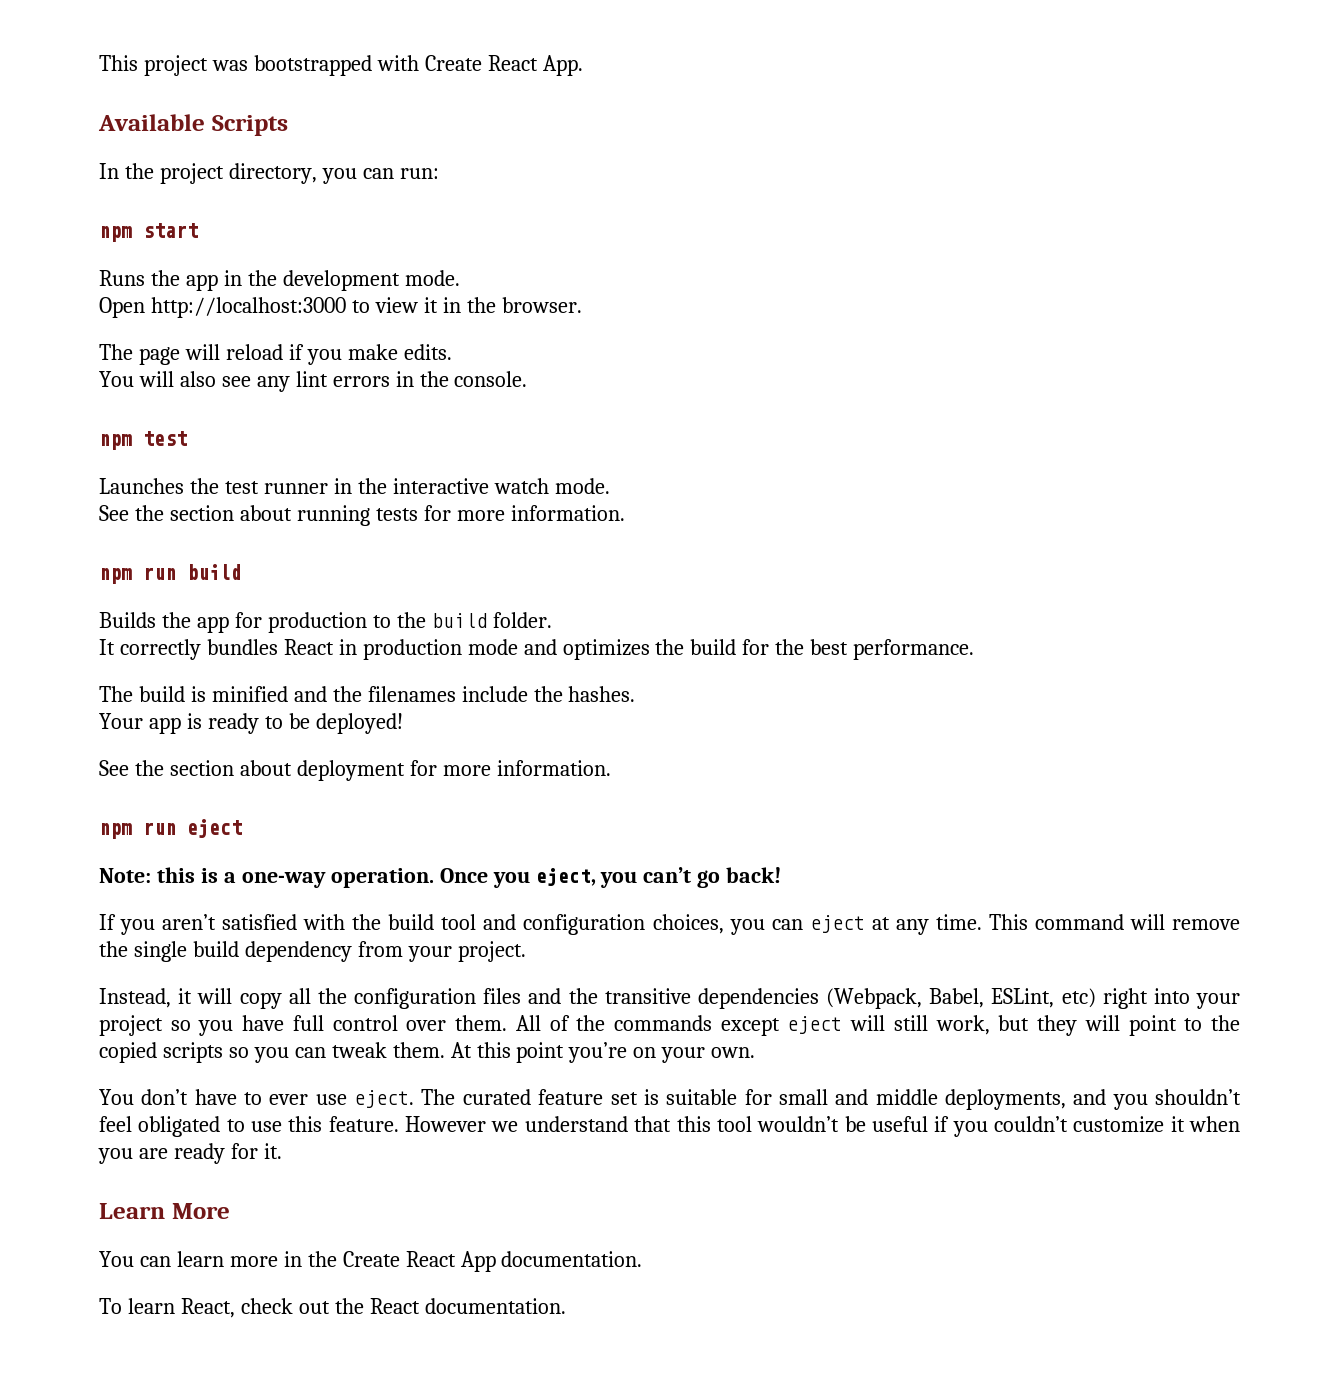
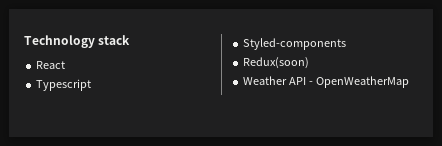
- This project was bootstrapped with Create React App.
- Available Scripts
- In the project directory, you can run:
- npm start
- Runs the app in the development mode.
- Open http://localhost:3000 to view it in the browser.
- The page will reload if you make edits.
- You will also see any lint errors in the console.
- npm test
- Launches the test runner in the interactive watch mode.
- See the section about running tests for more information.
- npm run build
- Builds the app for production to the build folder.
- It correctly bundles React in production mode and optimizes the build for the best performance.
- The build is minified and the filenames include the hashes.
- Your app is ready to be deployed!
- See the section about deployment for more information.
- npm run eject
- Note: this is a one-way operation. Once you eject, you can’t go back!
- If you aren’t satisfied with the build tool and configuration choices, you can eject at any time. This command will remove the single build dependency from your project.
- Instead, it will copy all the configuration files and the transitive dependencies (Webpack, Babel, ESLint, etc) right into your project so you have full control over them. All of the commands except eject will still work, but they will point to the copied scripts so you can tweak them. At this point you’re on your own.
- You don’t have to ever use eject. The curated feature set is suitable for small and middle deployments, and you shouldn’t feel obligated to use this feature. However we understand that this tool wouldn’t be useful if you couldn’t customize it when you are ready for it.
- Learn More
- You can learn more in the Create React App documentation.
- To learn React, check out the React documentation.
+ Technology stack
+ React
+ Typescript
+ Styled-components
+ Redux(soon)
+ Weather API - OpenWeatherMap

